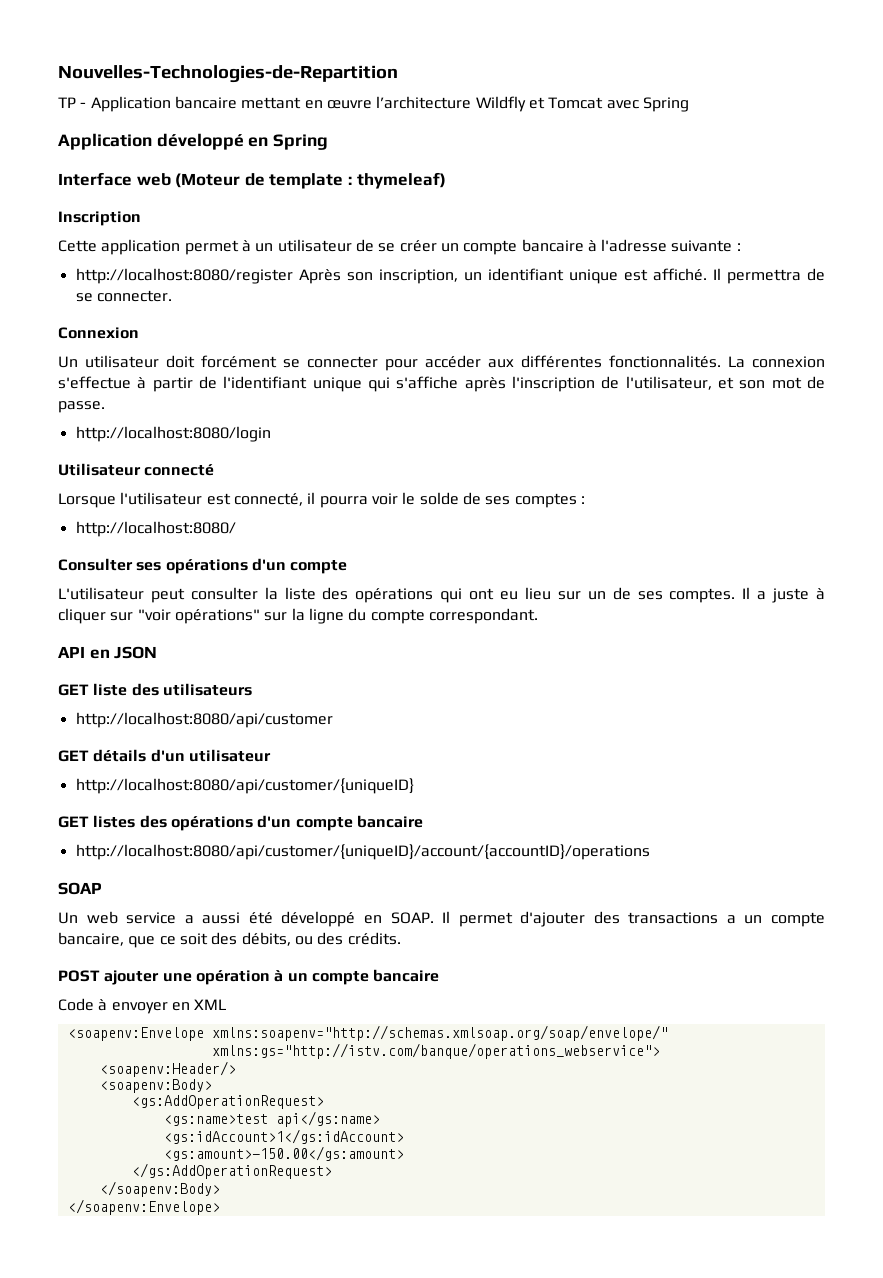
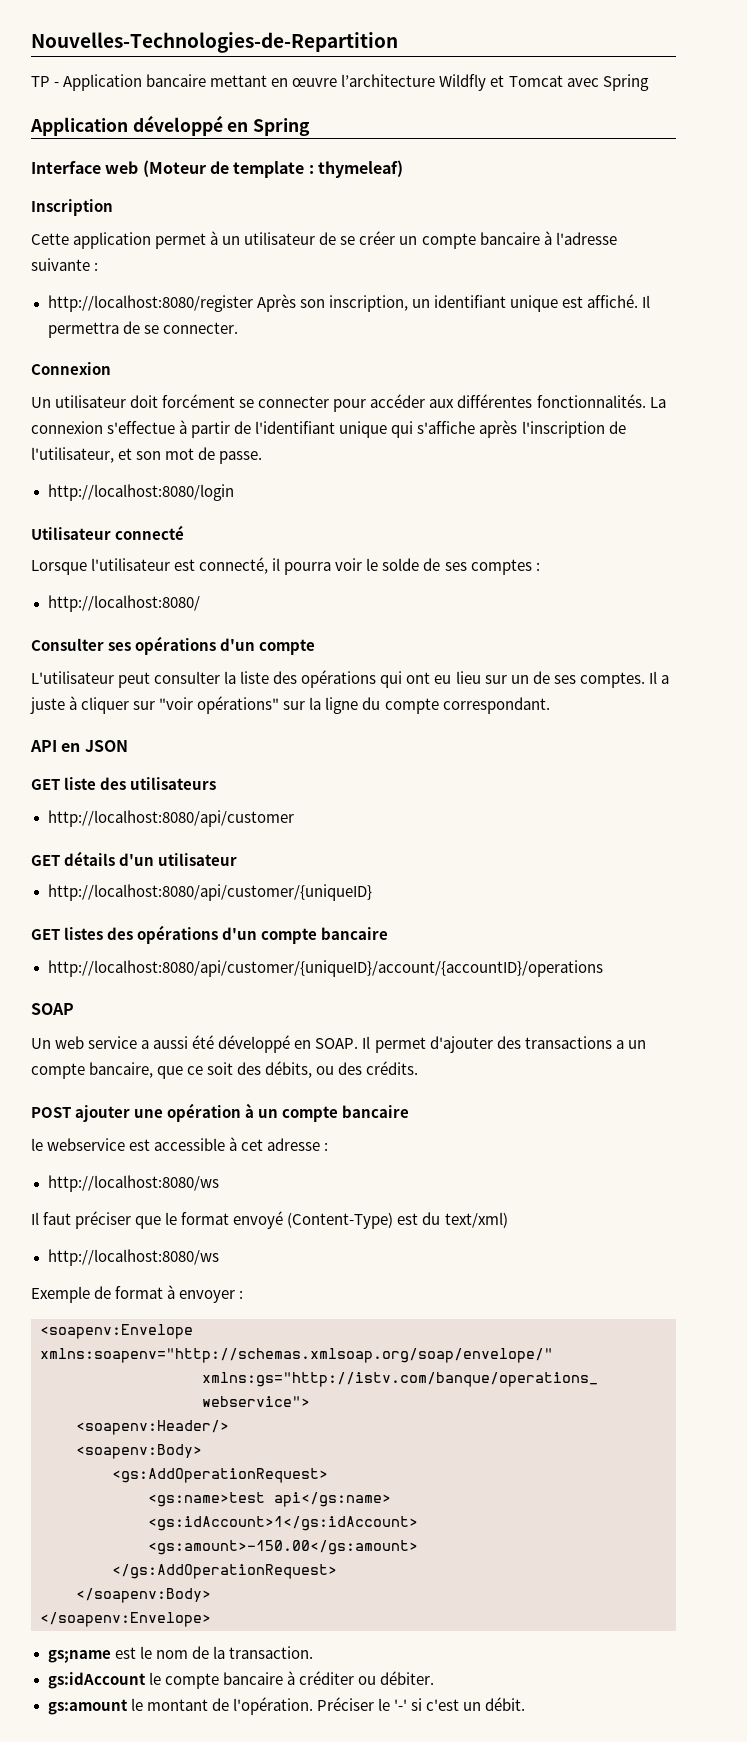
- Code à envoyer en XML
+ le webservice est accessible à cet adresse :
+ http://localhost:8080/ws
+ Il faut préciser que le format envoyé (Content-Type) est du text/xml)
+ http://localhost:8080/ws
+ Exemple de format à envoyer :
+ gs;name est le nom de la transaction.
+ gs:idAccount le compte bancaire à créditer ou débiter.
+ gs:amount le montant de l'opération. Préciser le '-' si c'est un débit.

